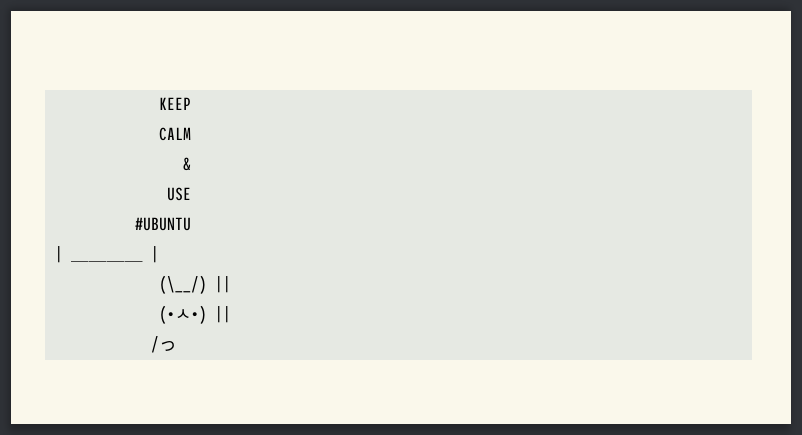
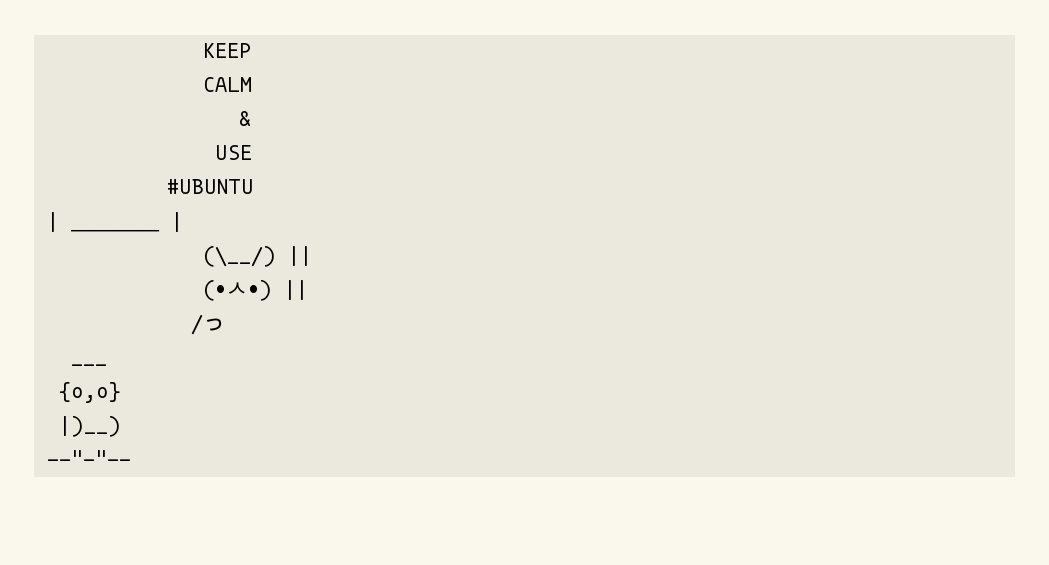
+ ___
+ {o,o}
+ |)__)
+ --"-"--

